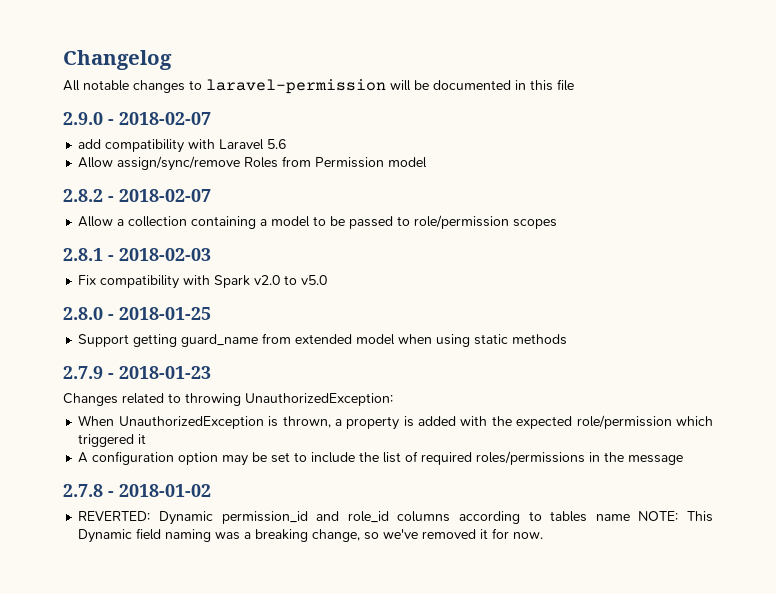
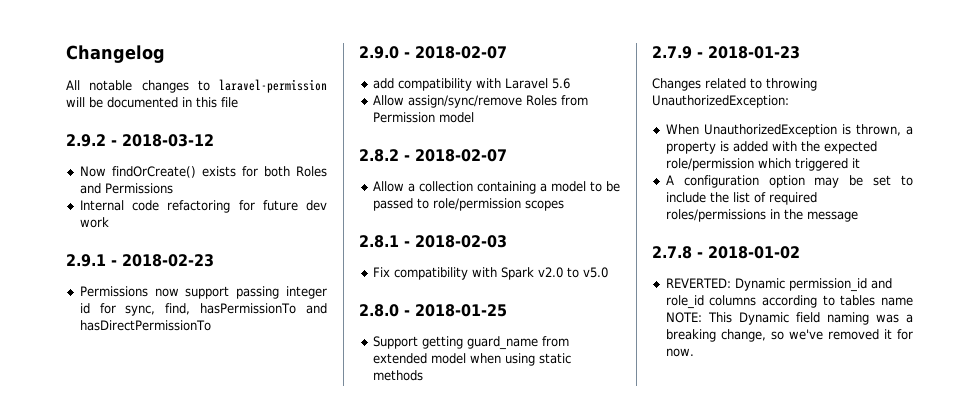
+ 2.9.2 - 2018-03-12
+ Now findOrCreate() exists for both Roles and Permissions
+ Internal code refactoring for future dev work
+ 2.9.1 - 2018-02-23
+ Permissions now support passing integer id for sync, find, hasPermissionTo and hasDirectPermissionTo

